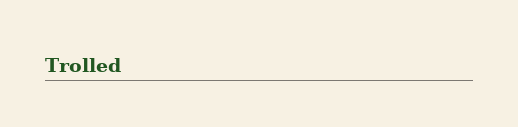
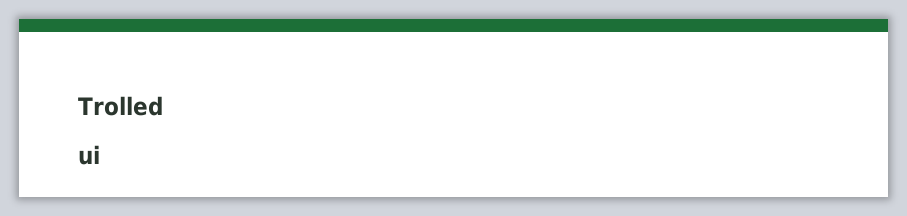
+ ui

